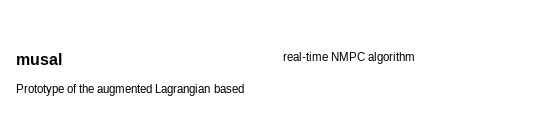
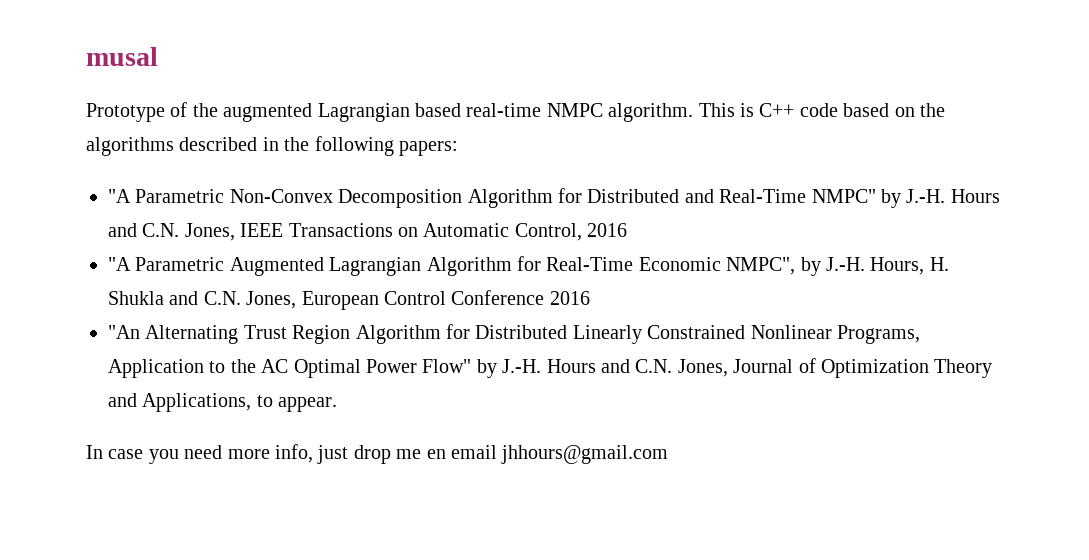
- Prototype of the augmented Lagrangian based real-time NMPC algorithm
+ Prototype of the augmented Lagrangian based real-time NMPC algorithm. This is C++ code based on the algorithms described in the following papers:
+ "A Parametric Non-Convex Decomposition Algorithm for Distributed and Real-Time NMPC" by J.-H. Hours and C.N. Jones, IEEE Transactions on Automatic Control, 2016
+ "A Parametric Augmented Lagrangian Algorithm for Real-Time Economic NMPC", by J.-H. Hours, H. Shukla and C.N. Jones, European Control Conference 2016
+ "An Alternating Trust Region Algorithm for Distributed Linearly Constrained Nonlinear Programs, Application to the AC Optimal Power Flow" by J.-H. Hours and C.N. Jones, Journal of Optimization Theory and Applications, to appear.
+ In case you need more info, just drop me en email jhhours@gmail.com

